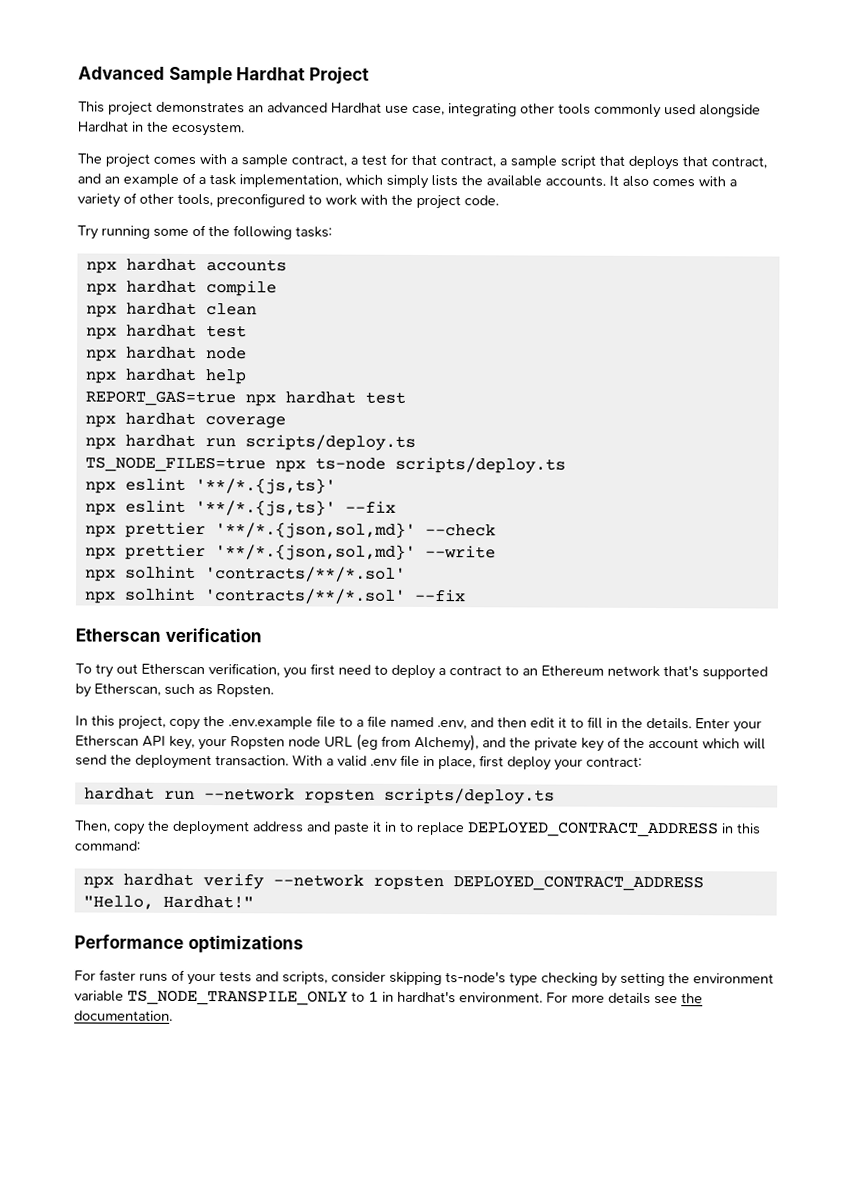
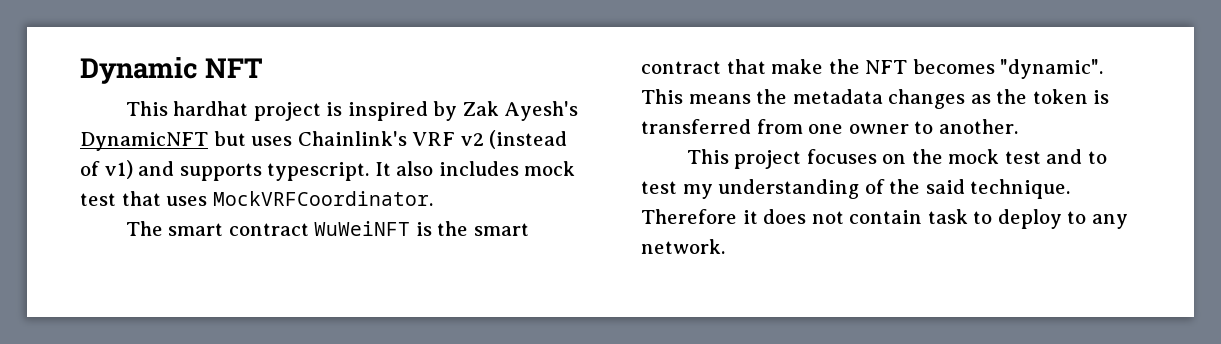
- Advanced Sample Hardhat Project
- This project demonstrates an advanced Hardhat use case, integrating other tools commonly used alongside Hardhat in the ecosystem.
- The project comes with a sample contract, a test for that contract, a sample script that deploys that contract, and an example of a task implementation, which simply lists the available accounts. It also comes with a variety of other tools, preconfigured to work with the project code.
- Try running some of the following tasks:
- npx hardhat accounts
- npx hardhat compile
- npx hardhat clean
- npx hardhat test
- npx hardhat node
- npx hardhat help
- REPORT_GAS=true npx hardhat test
- npx hardhat coverage
- npx hardhat run scripts/deploy.ts
- TS_NODE_FILES=true npx ts-node scripts/deploy.ts
- npx eslint '**/*.{js,ts}'
- npx eslint '**/*.{js,ts}' --fix
- npx prettier '**/*.{json,sol,md}' --check
- npx prettier '**/*.{json,sol,md}' --write
- npx solhint 'contracts/**/*.sol'
- npx solhint 'contracts/**/*.sol' --fix
- Etherscan verification
- To try out Etherscan verification, you first need to deploy a contract to an Ethereum network that's supported by Etherscan, such as Ropsten.
- In this project, copy the .env.example file to a file named .env, and then edit it to fill in the details. Enter your Etherscan API key, your Ropsten node URL (eg from Alchemy), and the private key of the account which will send the deployment transaction. With a valid .env file in place, first deploy your contract:
- hardhat run --network ropsten scripts/deploy.ts
- Then, copy the deployment address and paste it in to replace DEPLOYED_CONTRACT_ADDRESS in this command:
- npx hardhat verify --network ropsten DEPLOYED_CONTRACT_ADDRESS "Hello, Hardhat!"
- Performance optimizations
- For faster runs of your tests and scripts, consider skipping ts-node's type checking by setting the environment variable TS_NODE_TRANSPILE_ONLY to 1 in hardhat's environment. For more details see the documentation.
+ Dynamic NFT
+ This hardhat project is inspired by Zak Ayesh's DynamicNFT but uses Chainlink's VRF v2 (instead of v1) and supports typescript. It also includes mock test that uses MockVRFCoordinator.
+ The smart contract WuWeiNFT is the smart contract that make the NFT becomes "dynamic". This means the metadata changes as the token is transferred from one owner to another.
+ This project focuses on the mock test and to test my understanding of the said technique. Therefore it does not contain task to deploy to any network.

